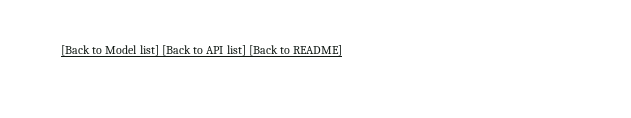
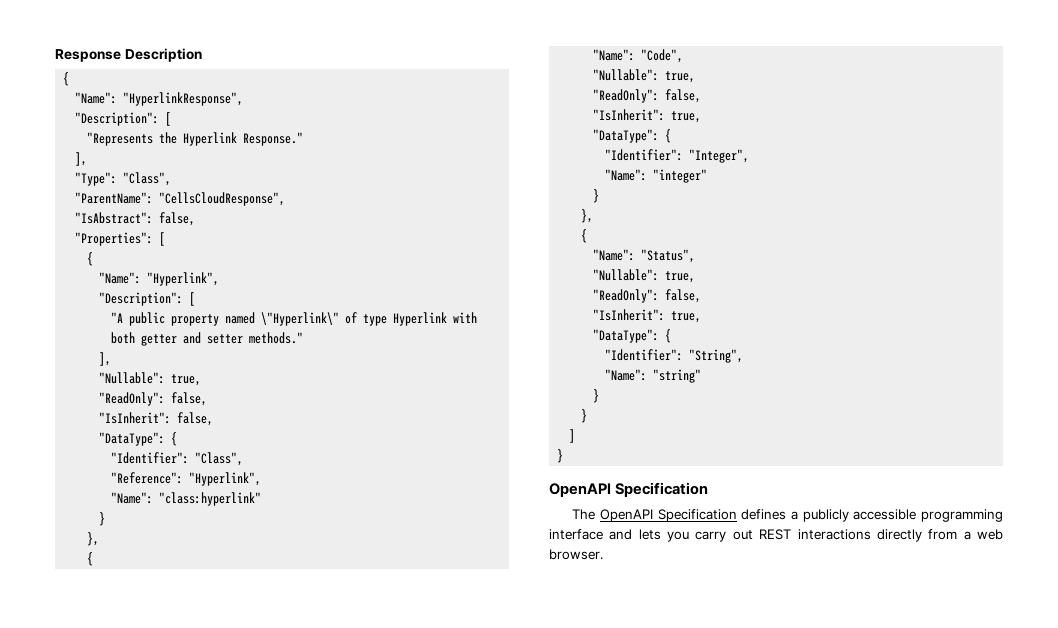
- [Back to Model list] [Back to API list] [Back to README]
+ Response Description
+ {
+ "Name": "HyperlinkResponse",
+ "Description": [
+ "Represents the Hyperlink Response."
+ ],
+ "Type": "Class",
+ "ParentName": "CellsCloudResponse",
+ "IsAbstract": false,
+ "Properties": [
+ {
+ "Name": "Hyperlink",
+ "Description": [
+ "A public property named \"Hyperlink\" of type Hyperlink with both getter and setter methods."
+ ],
+ "Nullable": true,
+ "ReadOnly": false,
+ "IsInherit": false,
+ "DataType": {
+ "Identifier": "Class",
+ "Reference": "Hyperlink",
+ "Name": "class:hyperlink"
+ }
+ },
+ {
+ "Name": "Code",
+ "Nullable": true,
+ "ReadOnly": false,
+ "IsInherit": true,
+ "DataType": {
+ "Identifier": "Integer",
+ "Name": "integer"
+ }
+ },
+ {
+ "Name": "Status",
+ "Nullable": true,
+ "ReadOnly": false,
+ "IsInherit": true,
+ "DataType": {
+ "Identifier": "String",
+ "Name": "string"
+ }
+ }
+ ]
+ }
+ OpenAPI Specification
+ The OpenAPI Specification defines a publicly accessible programming interface and lets you carry out REST interactions directly from a web browser.

